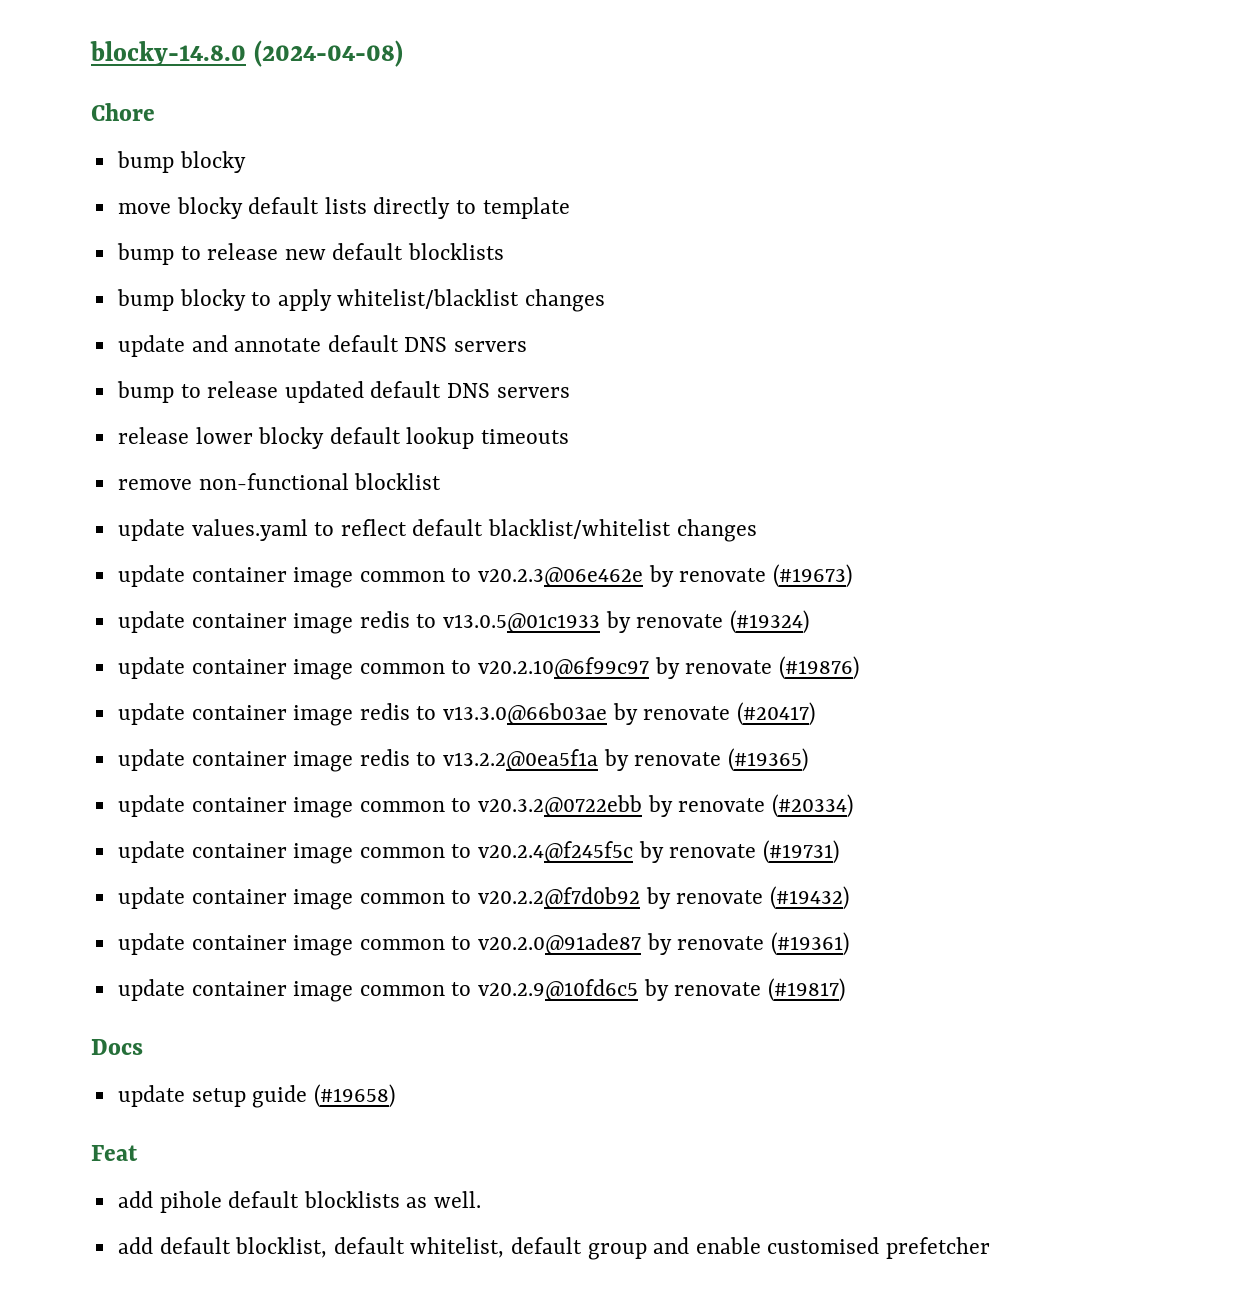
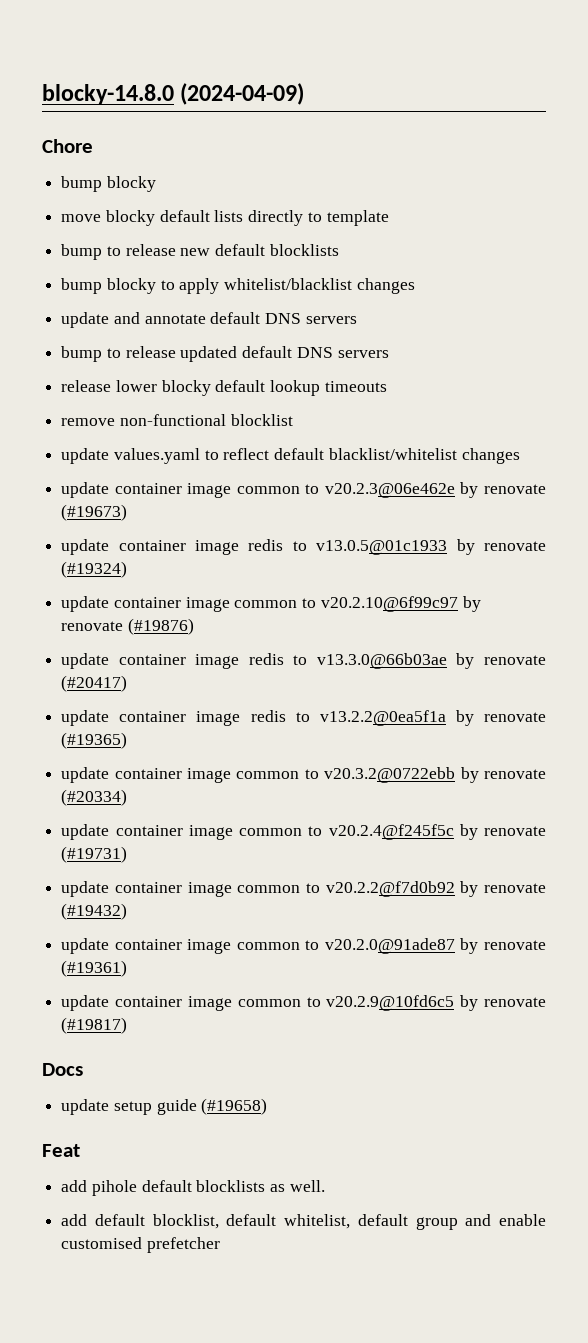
- blocky-14.8.0 (2024-04-08)
+ blocky-14.8.0 (2024-04-09)

